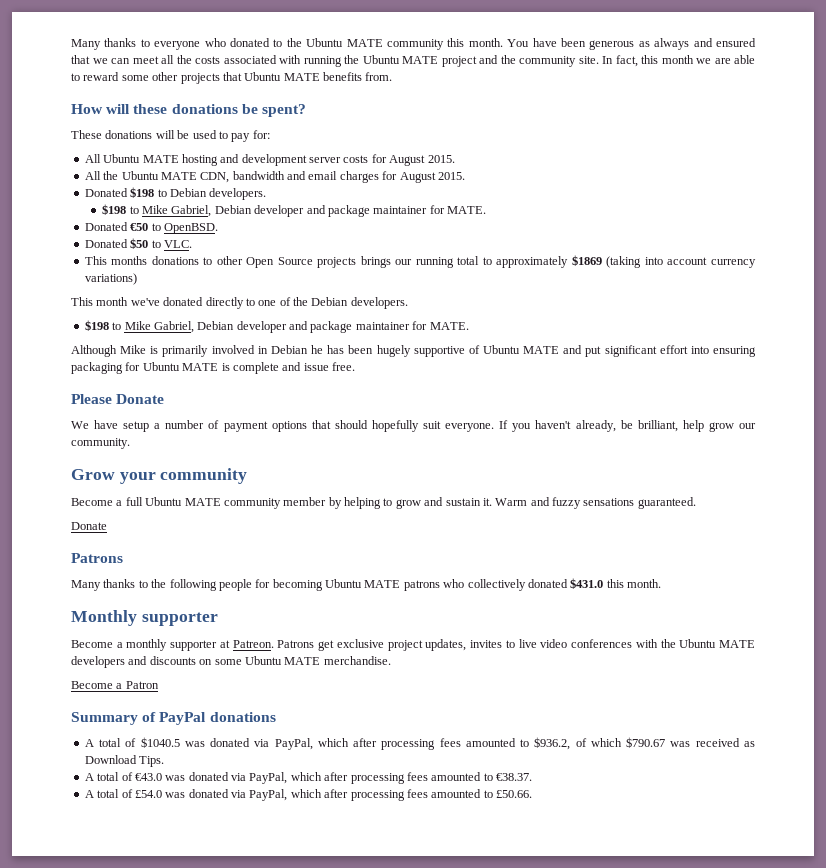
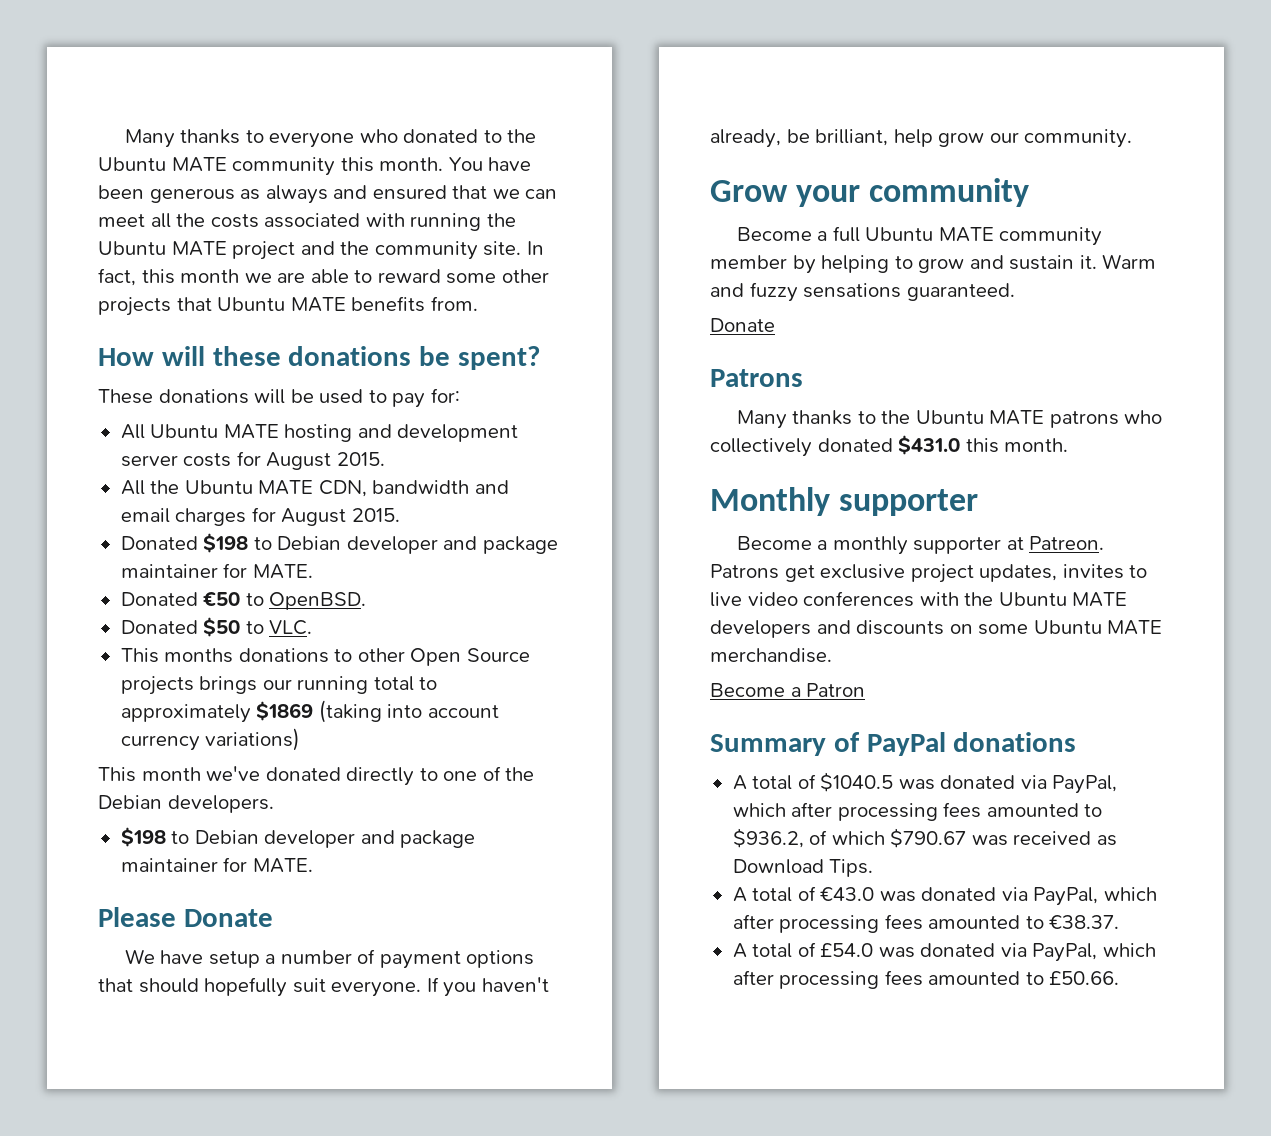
- Donated $198 to Debian developers.
- $198 to Mike Gabriel, Debian developer and package maintainer for MATE.
+ Donated $198 to Debian developer and package maintainer for MATE.
  This month we've donated directly to one of the Debian developers.
- $198 to Mike Gabriel, Debian developer and package maintainer for MATE.
- Although Mike is primarily involved in Debian he has been hugely supportive of Ubuntu MATE and put significant effort into ensuring packaging for Ubuntu MATE is complete and issue free.
+ $198 to Debian developer and package maintainer for MATE.
- Many thanks to the following people for becoming Ubuntu MATE patrons who collectively donated $431.0 this month.
+ Many thanks to the Ubuntu MATE patrons who collectively donated $431.0 this month.

